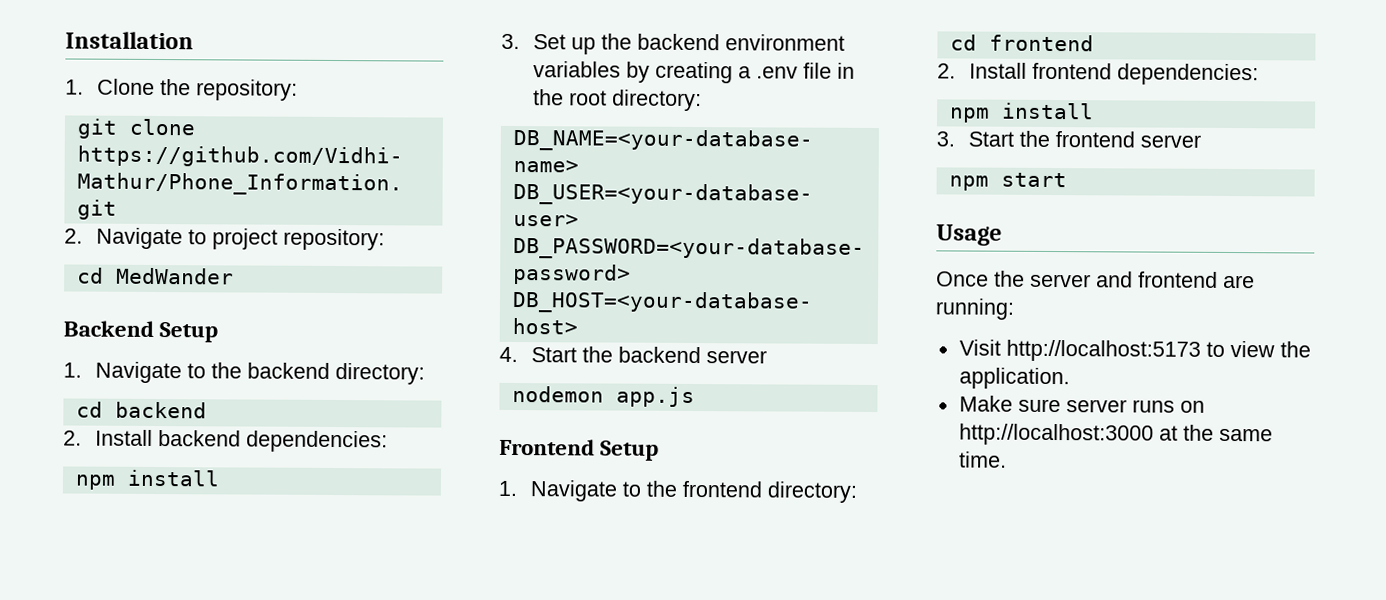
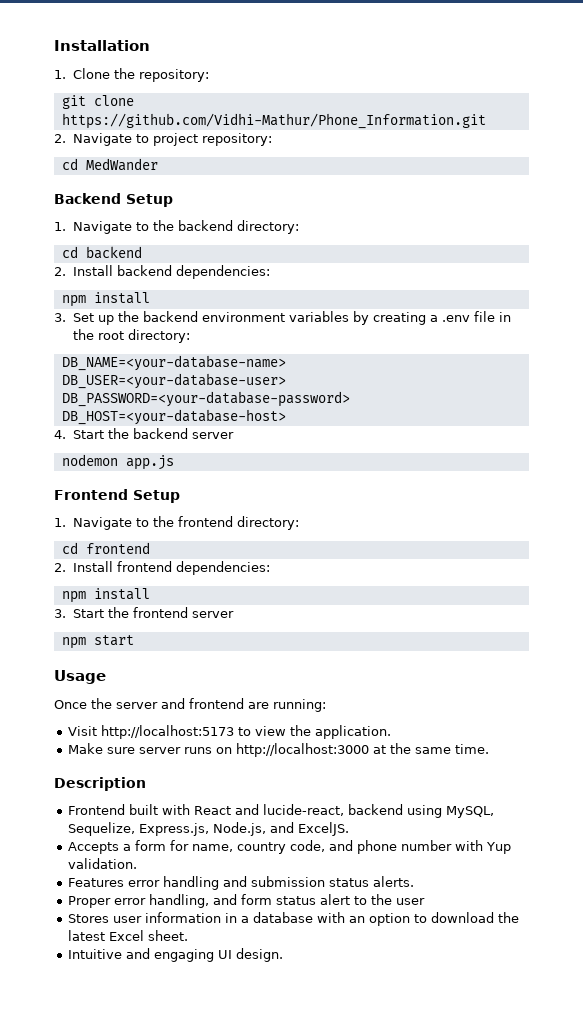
+ Description
+ Frontend built with React and lucide-react, backend using MySQL, Sequelize, Express.js, Node.js, and ExcelJS.
+ Accepts a form for name, country code, and phone number with Yup validation.
+ Features error handling and submission status alerts.
+ Proper error handling, and form status alert to the user
+ Stores user information in a database with an option to download the latest Excel sheet.
+ Intuitive and engaging UI design.

